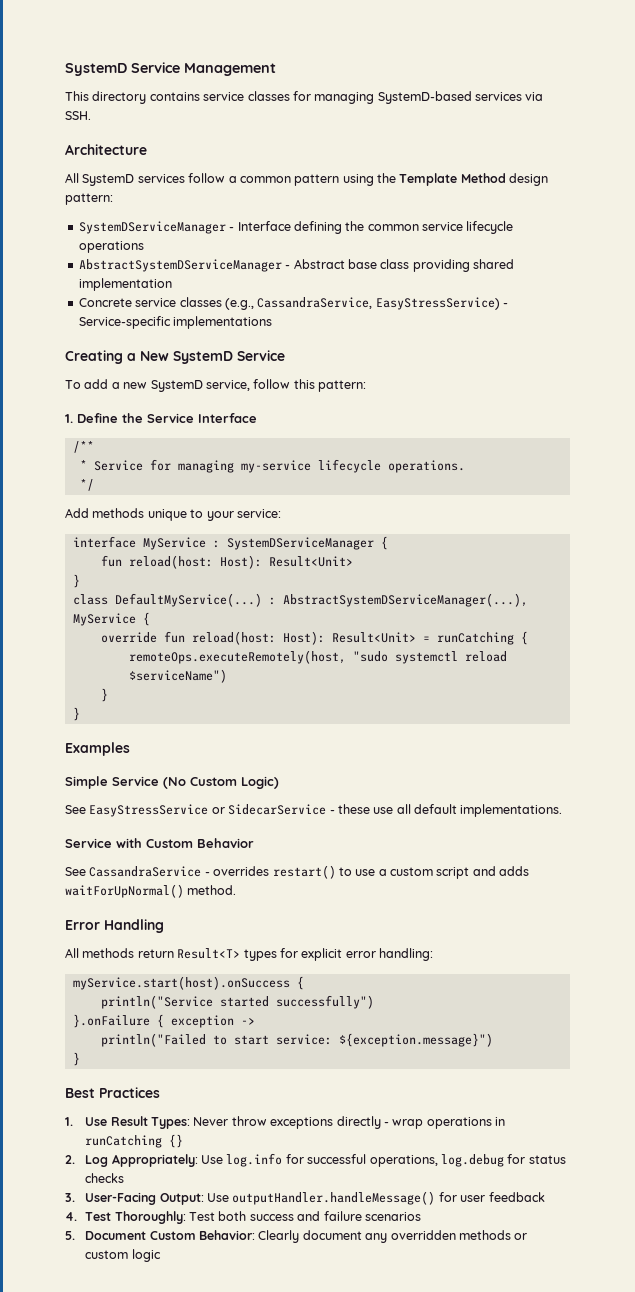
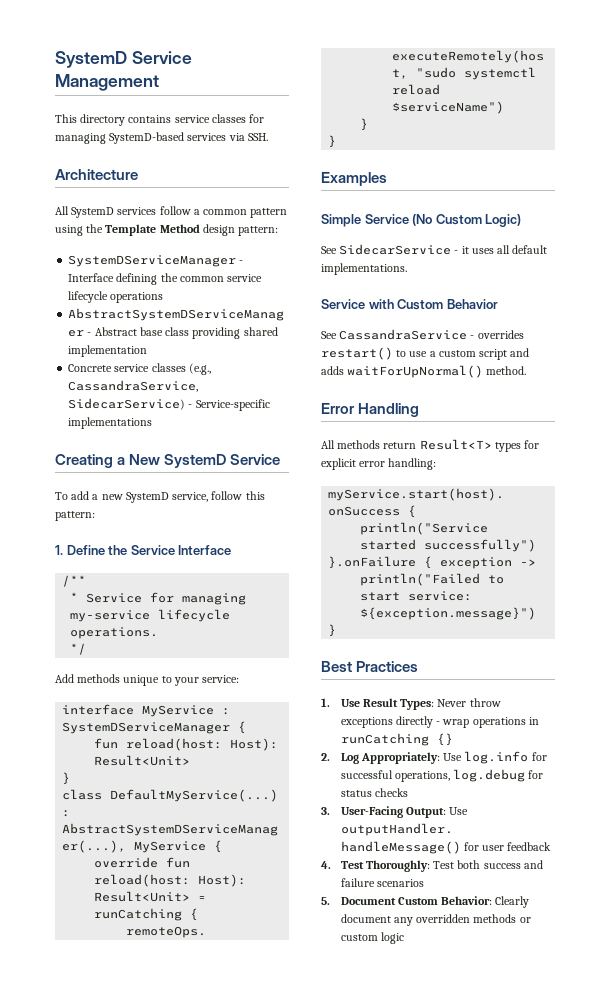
- Concrete service classes (e.g., CassandraService, EasyStressService) - Service-specific implementations
+ Concrete service classes (e.g., CassandraService, SidecarService) - Service-specific implementations
- See EasyStressService or SidecarService - these use all default implementations.
+ See SidecarService - it uses all default implementations.

